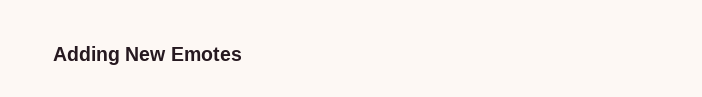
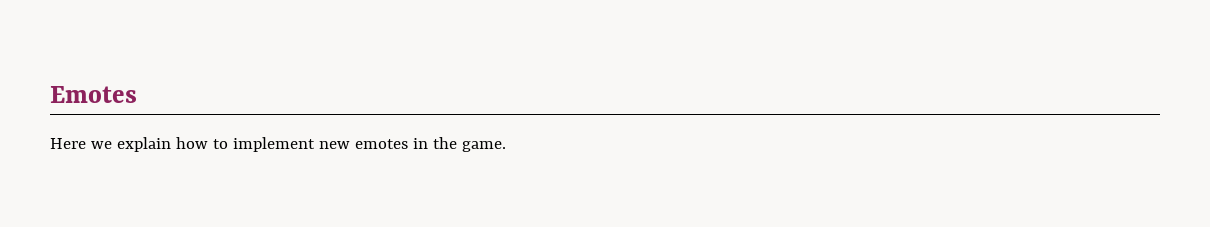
- Adding New Emotes
+ Emotes
+ Here we explain how to implement new emotes in the game.

